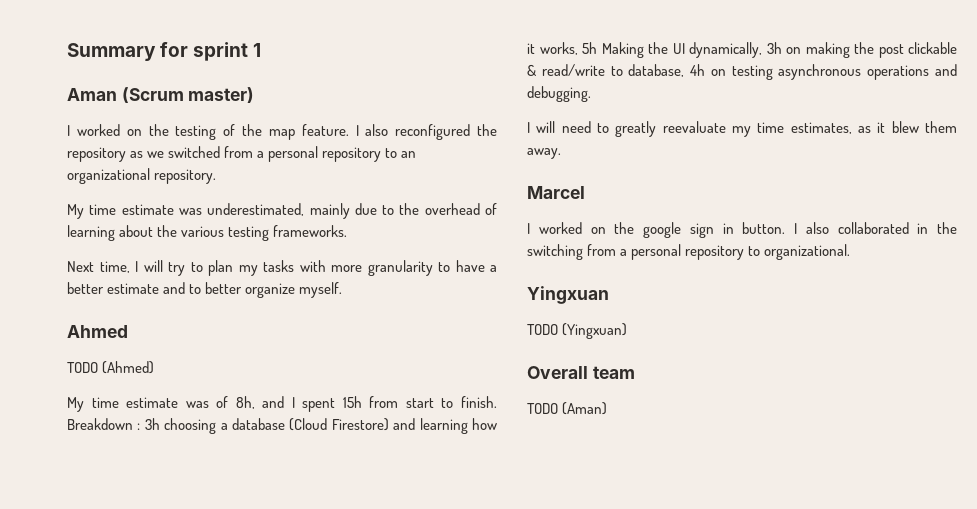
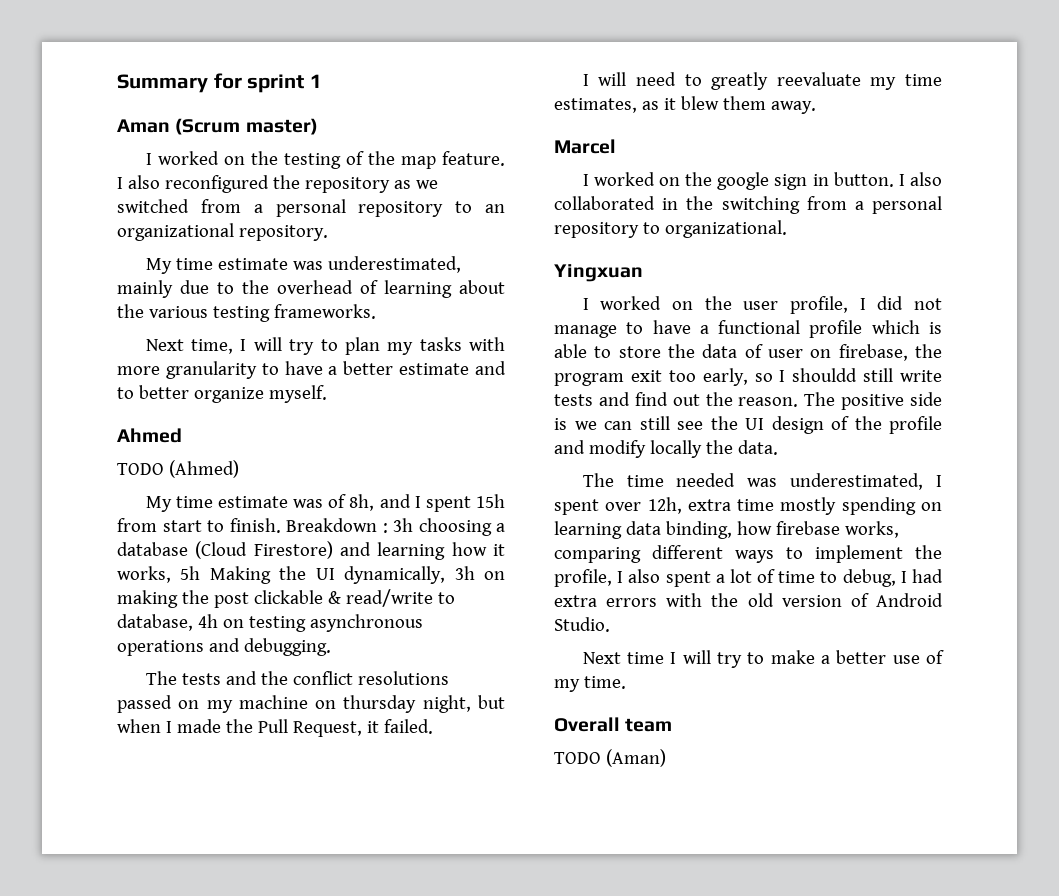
+ The tests and the conflict resolutions passed on my machine on thursday night, but when I made the Pull Request, it failed.
- TODO (Yingxuan)
+ I worked on the user profile, I did not manage to have a functional profile which is able to store the data of user on firebase, the program exit too early, so I shouldd still write tests and find out the reason. The positive side is we can still see the UI design of the profile and modify locally the data.
+ The time needed was underestimated, I spent over 12h, extra time mostly spending on learning data binding, how firebase works, comparing different ways to implement the profile, I also spent a lot of time to debug, I had extra errors with the old version of Android Studio.
+ Next time I will try to make a better use of my time.

